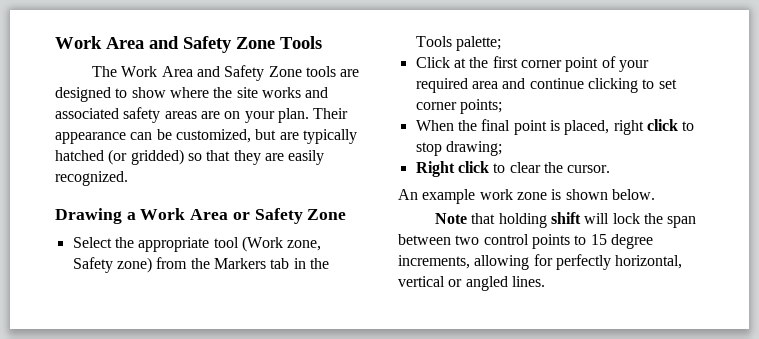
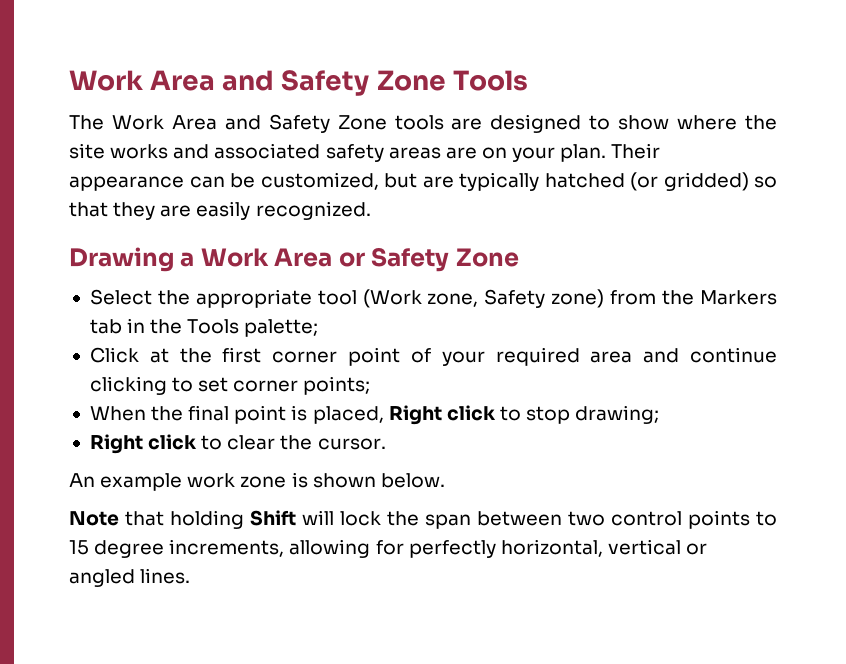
- When the final point is placed, right click to stop drawing;
+ When the final point is placed, Right click to stop drawing;
- Note that holding shift will lock the span between two control points to 15 degree increments, allowing for perfectly horizontal, vertical or angled lines.
+ Note that holding Shift will lock the span between two control points to 15 degree increments, allowing for perfectly horizontal, vertical or angled lines.

